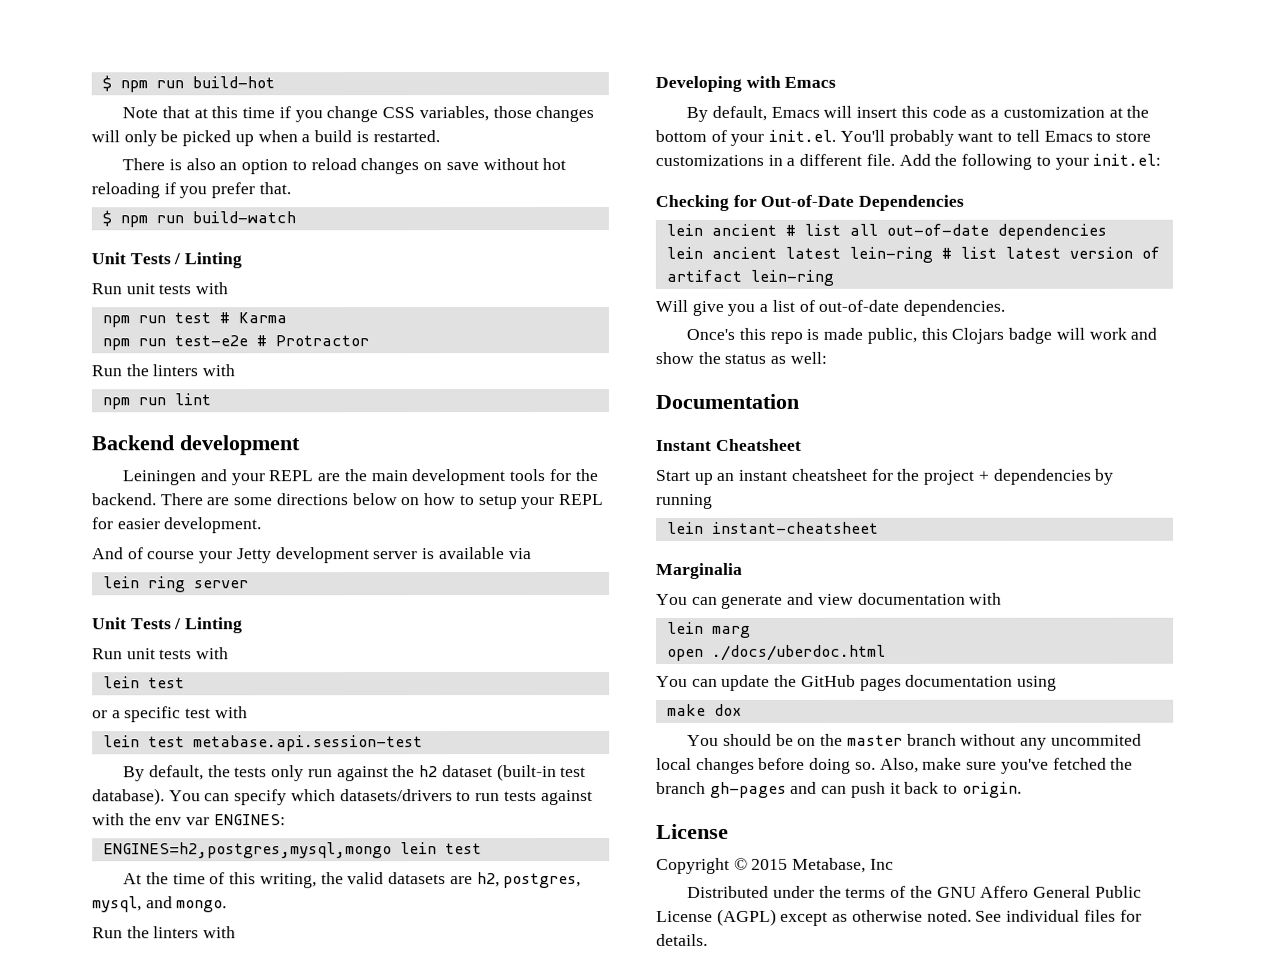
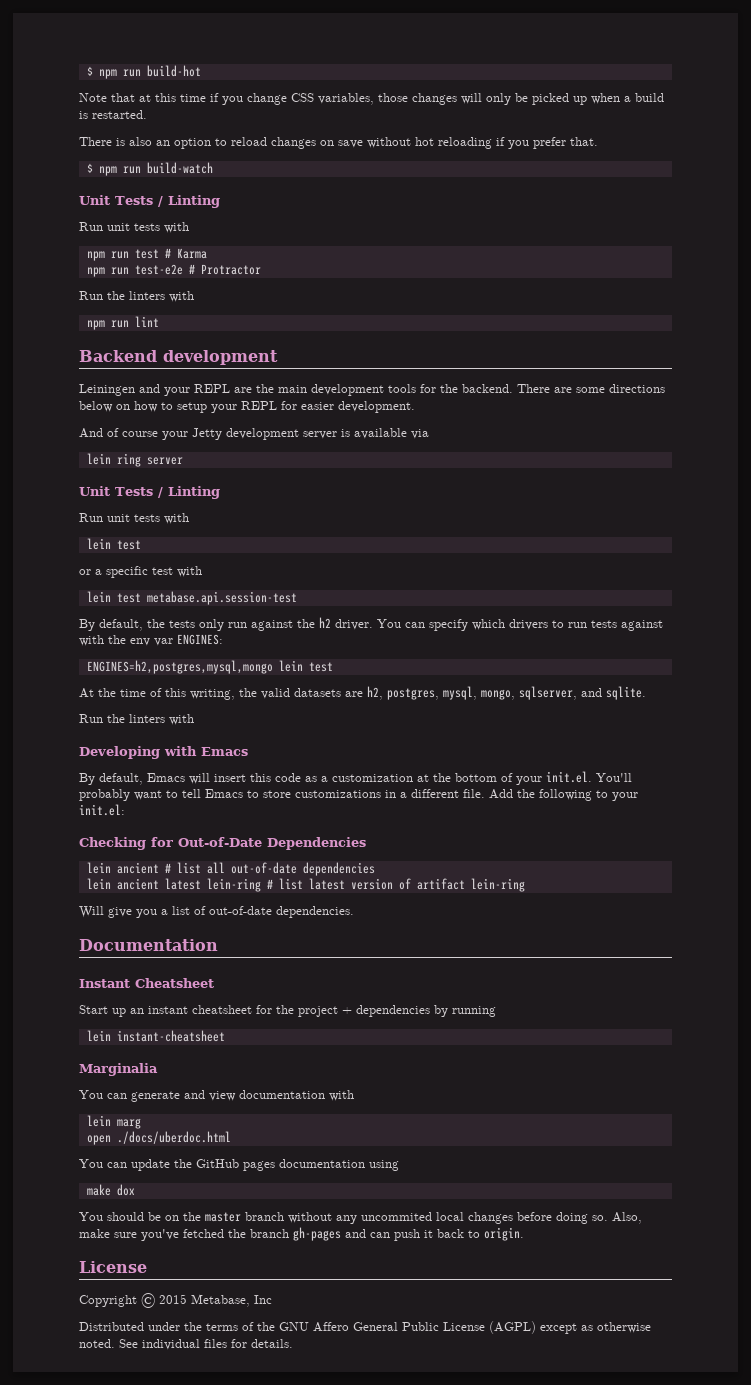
- By default, the tests only run against the h2 dataset (built-in test database).
+ By default, the tests only run against the h2 driver.
- You can specify which datasets/drivers to run tests against with the env var ENGINES:
+ You can specify which drivers to run tests against with the env var ENGINES:
- At the time of this writing, the valid datasets are h2, postgres, mysql, and mongo.
+ At the time of this writing, the valid datasets are h2, postgres, mysql, mongo, sqlserver, and sqlite.
- Once's this repo is made public, this Clojars badge will work and show the status as well:

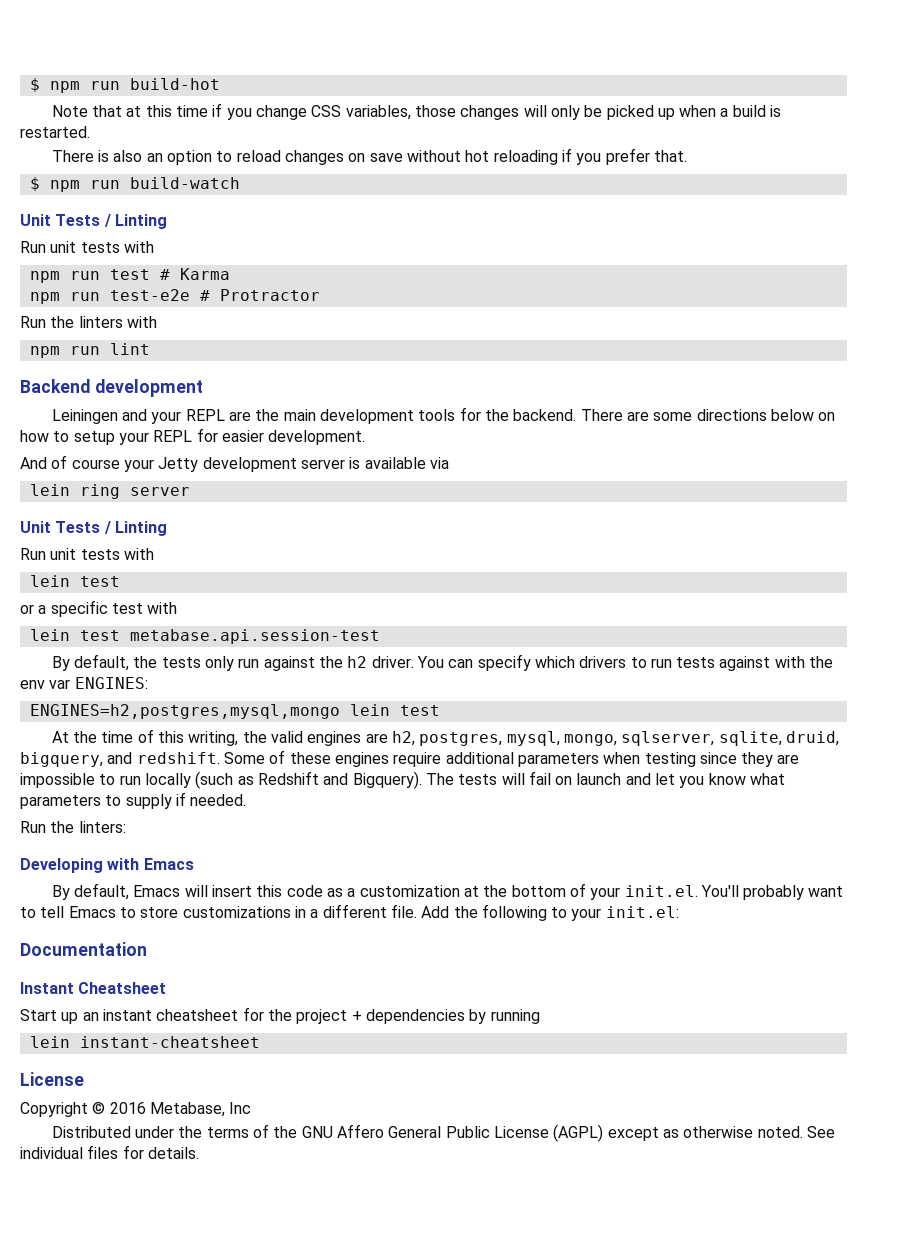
- At the time of this writing, the valid datasets are h2, postgres, mysql, mongo, sqlserver, and sqlite.
- Run the linters with
+ At the time of this writing, the valid engines are h2, postgres, mysql, mongo, sqlserver, sqlite, druid, bigquery, and redshift. Some of these engines require additional parameters when testing since they are impossible to run locally (such as Redshift and Bigquery). The tests will fail on launch and let you know what parameters to supply if needed.
+ Run the linters:
- Checking for Out-of-Date Dependencies
- lein ancient # list all out-of-date dependencies
- lein ancient latest lein-ring # list latest version of artifact lein-ring
- Will give you a list of out-of-date dependencies.
- Marginalia
- You can generate and view documentation with
- lein marg
- open ./docs/uberdoc.html
- You can update the GitHub pages documentation using
- make dox
- You should be on the master branch without any uncommited local changes before doing so. Also, make sure you've fetched the branch gh-pages and can push it back to origin.
- Copyright © 2015 Metabase, Inc
+ Copyright © 2016 Metabase, Inc

